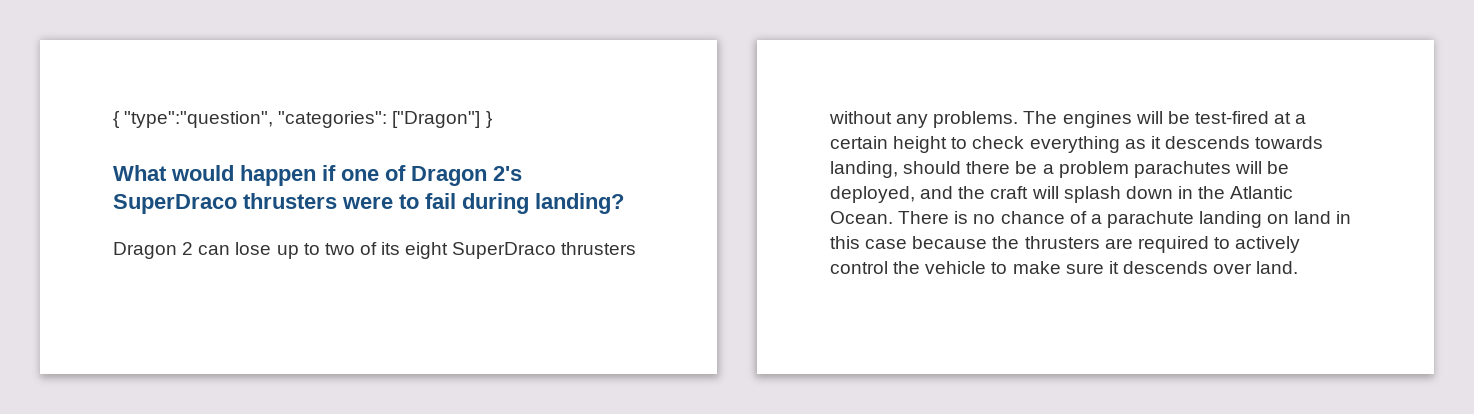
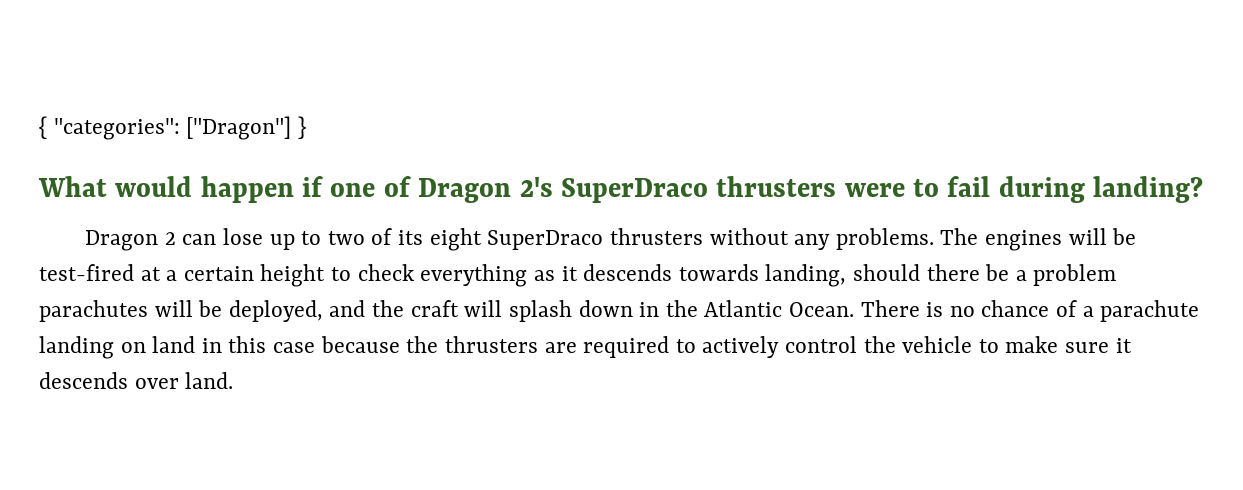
- { "type":"question", "categories": ["Dragon"] }
+ { "categories": ["Dragon"] }

